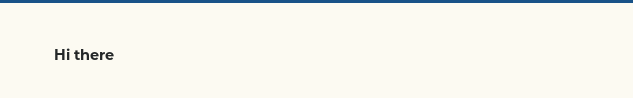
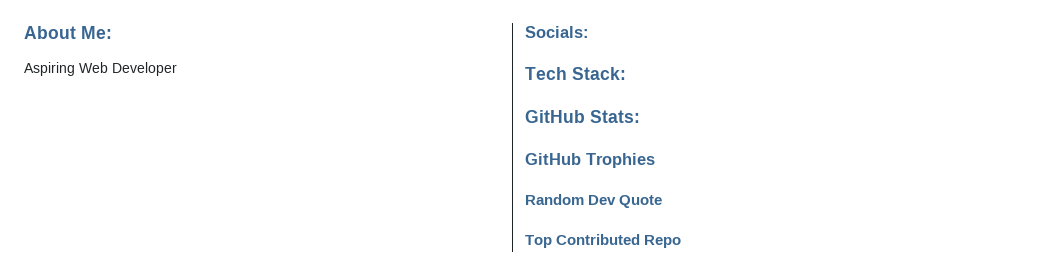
- Hi there
+ About Me:
+ Aspiring Web Developer
+ Socials:
+ Tech Stack:
+ GitHub Stats:
+ GitHub Trophies
+ Random Dev Quote
+ Top Contributed Repo

